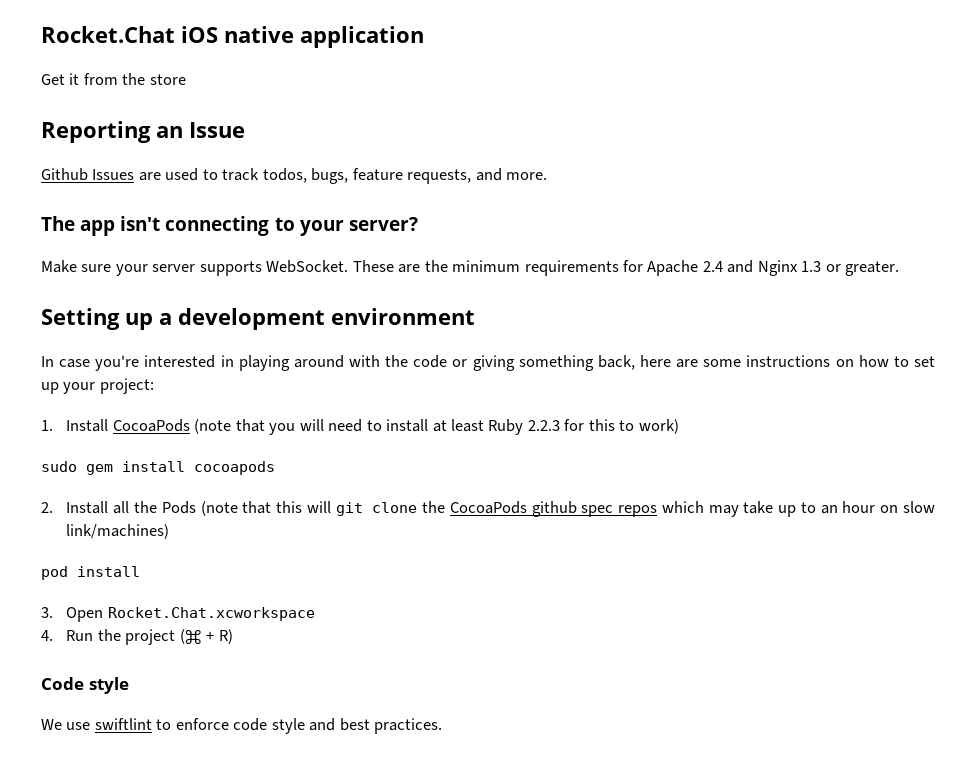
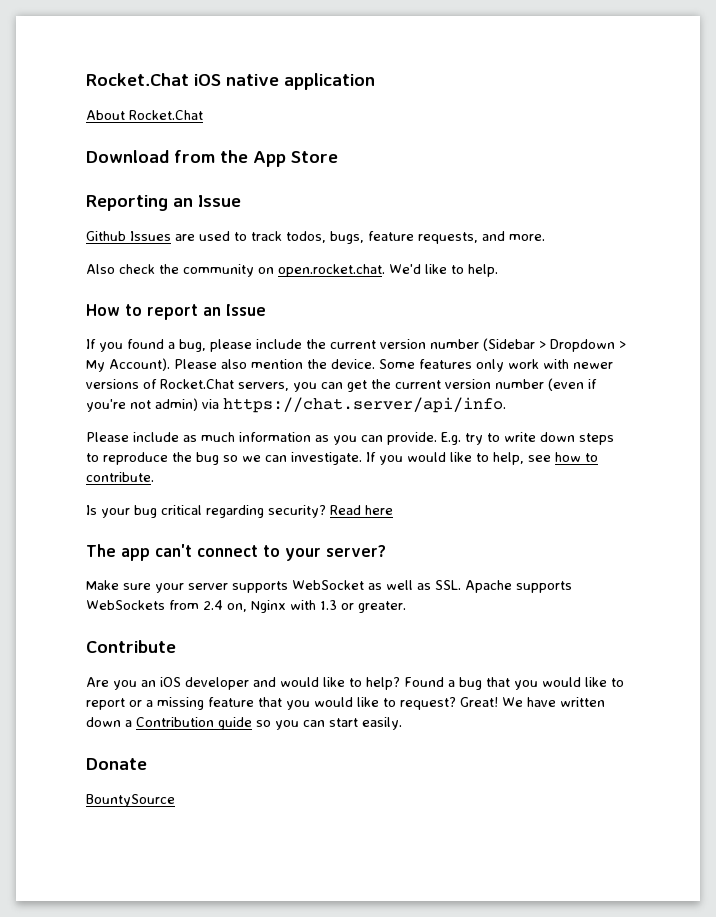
- Get it from the store
+ About Rocket.Chat
+ Download from the App Store
+ Also check the community on open.rocket.chat. We'd like to help.
+ How to report an Issue
+ If you found a bug, please include the current version number (Sidebar > Dropdown > My Account). Please also mention the device. Some features only work with newer versions of Rocket.Chat servers, you can get the current version number (even if you're not admin) via https://chat.server/api/info.
+ Please include as much information as you can provide. E.g. try to write down steps to reproduce the bug so we can investigate. If you would like to help, see how to contribute.
+ Is your bug critical regarding security? Read here
- The app isn't connecting to your server?
+ The app can't connect to your server?
- Make sure your server supports WebSocket. These are the minimum requirements for Apache 2.4 and Nginx 1.3 or greater.
- Setting up a development environment
- In case you're interested in playing around with the code or giving something back, here are some instructions on how to set up your project:
- 1. Install CocoaPods (note that you will need to install at least Ruby 2.2.3 for this to work)
- sudo gem install cocoapods
- 2. Install all the Pods (note that this will git clone the CocoaPods github spec repos which may take up to an hour on slow link/machines)
- pod install
- 3. Open Rocket.Chat.xcworkspace
- 4. Run the project (⌘ + R)
- Code style
- We use swiftlint to enforce code style and best practices.
+ Make sure your server supports WebSocket as well as SSL. Apache supports WebSockets from 2.4 on, Nginx with 1.3 or greater.
+ Contribute
+ Are you an iOS developer and would like to help? Found a bug that you would like to report or a missing feature that you would like to request? Great! We have written down a Contribution guide so you can start easily.
+ Donate
+ BountySource

